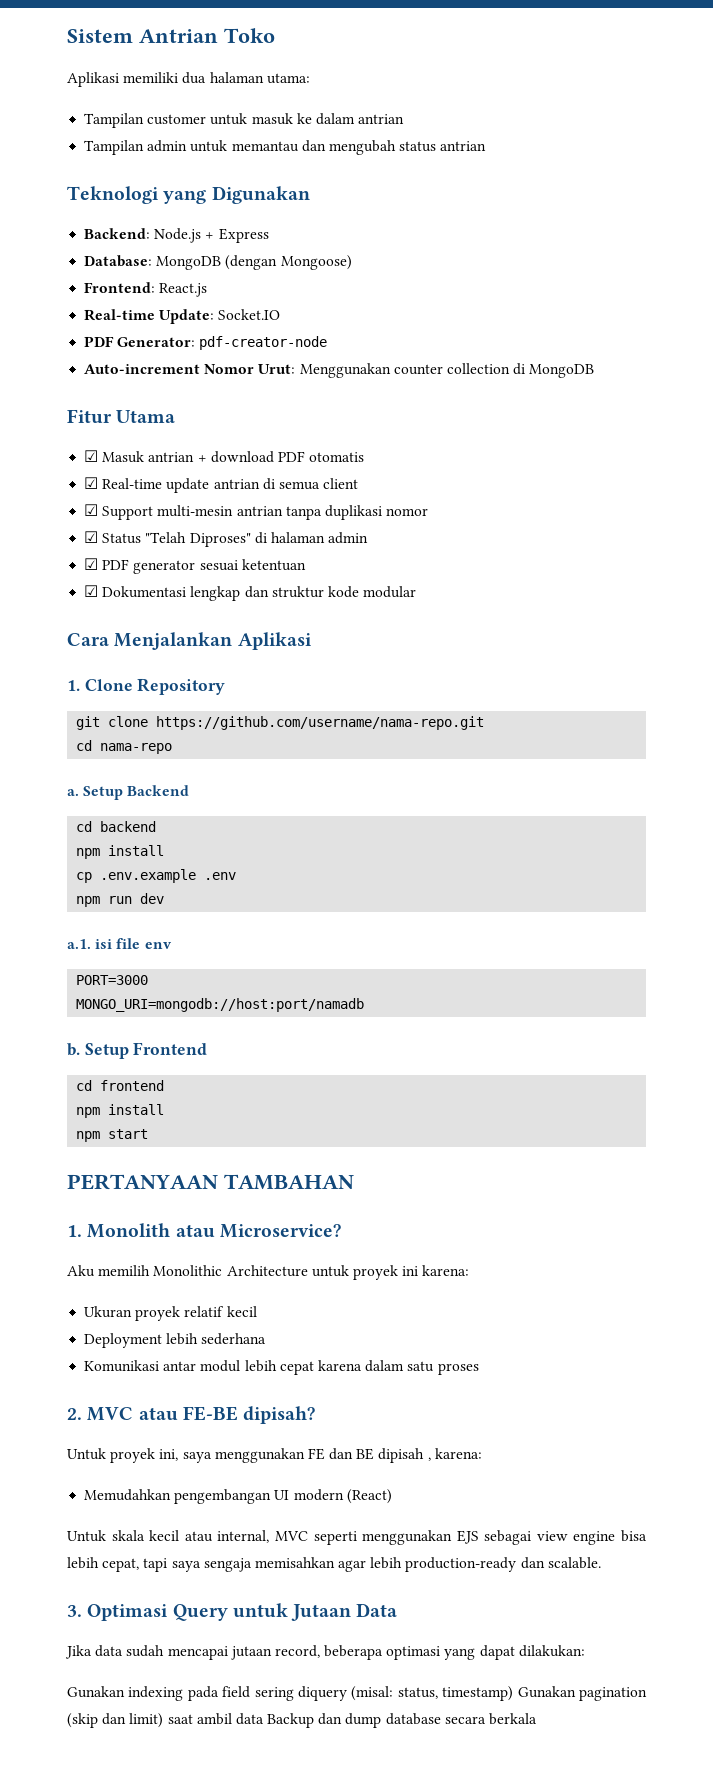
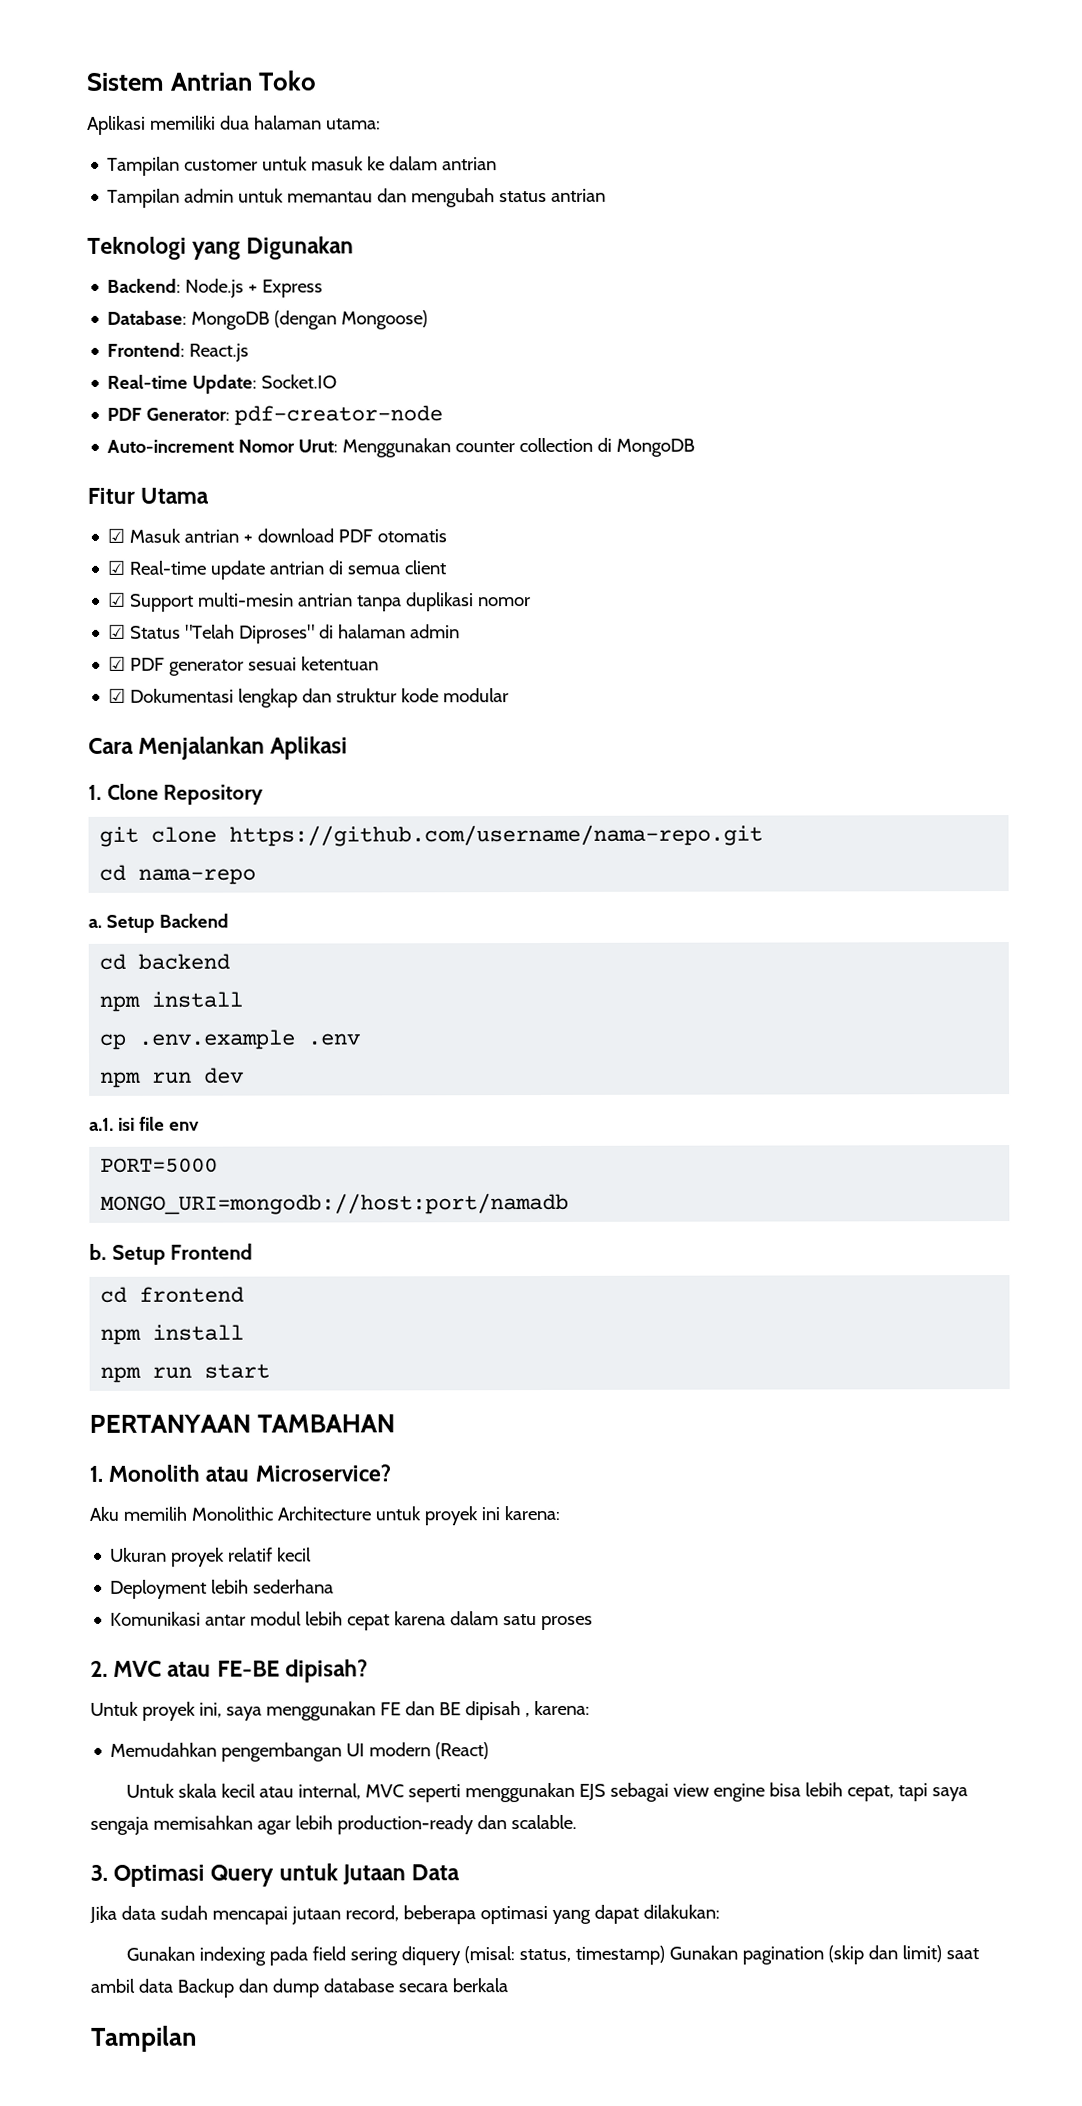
- PORT=3000
+ PORT=5000
- npm start
+ npm run start
  Gunakan indexing pada field sering diquery (misal: status, timestamp) Gunakan pagination (skip dan limit) saat ambil data Backup dan dump database secara berkala
+ Tampilan

